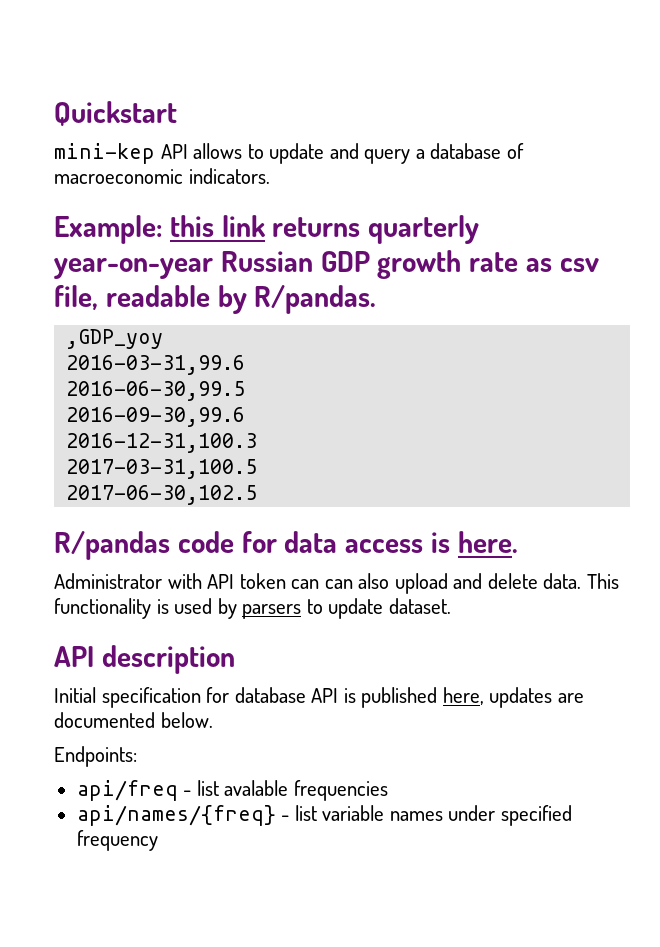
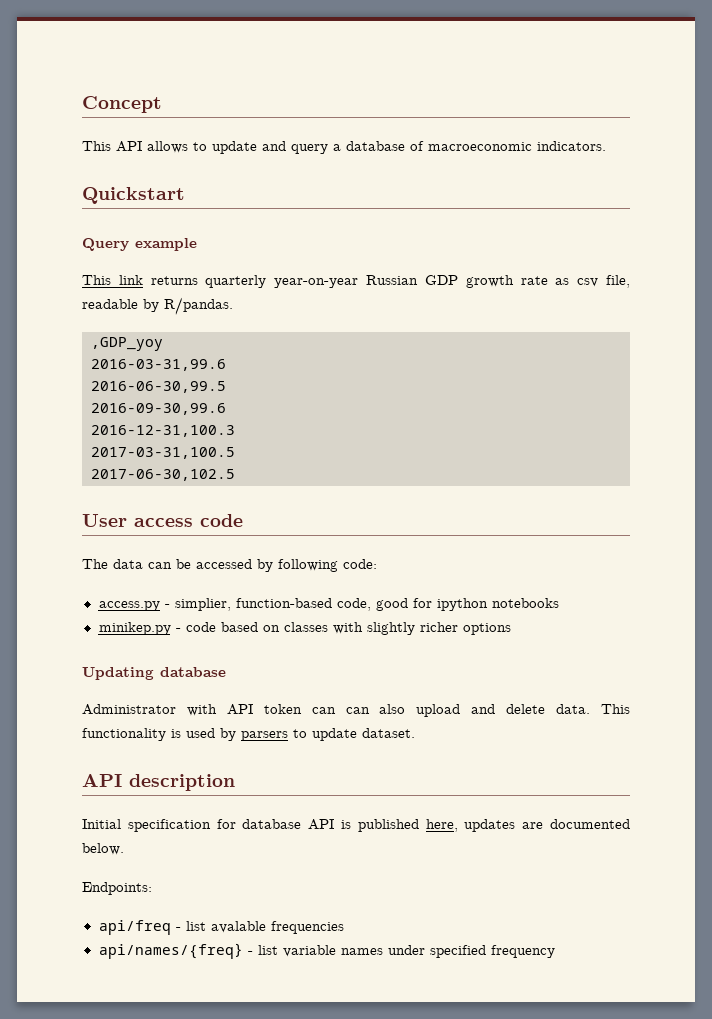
- Quickstart
- mini-kep API allows to update and query a database of macroeconomic indicators.
+ Concept
+ This API allows to update and query a database of macroeconomic indicators.
- Example: this link returns quarterly year-on-year Russian GDP growth rate as csv file, readable by R/pandas.
+ Quickstart
+ Query example
+ This link returns quarterly year-on-year Russian GDP growth rate as csv file, readable by R/pandas.
- R/pandas code for data access is here.
+ User access code
+ The data can be accessed by following code:
+ access.py - simplier, function-based code, good for ipython notebooks
+ minikep.py - code based on classes with slightly richer options
+ Updating database

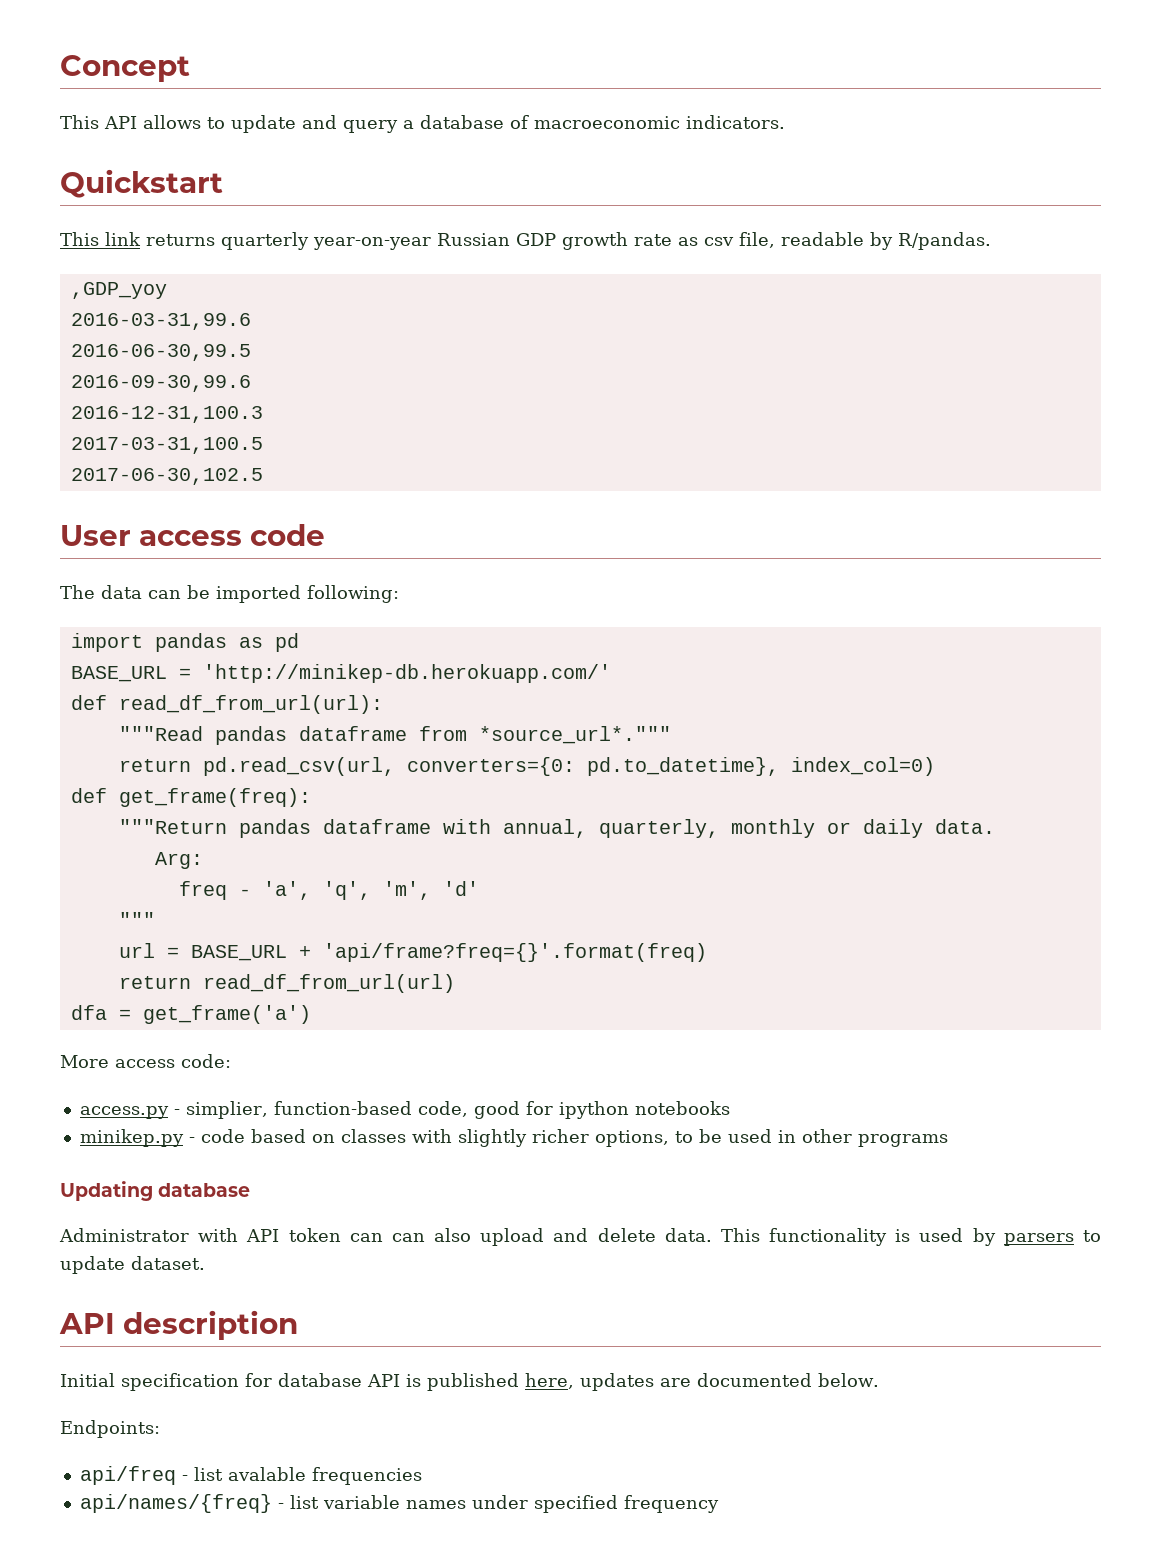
- Query example
- The data can be accessed by following code:
+ The data can be imported following:
+ import pandas as pd
+ BASE_URL = 'http://minikep-db.herokuapp.com/'
+ def read_df_from_url(url):
+ """Read pandas dataframe from *source_url*."""
+ return pd.read_csv(url, converters={0: pd.to_datetime}, index_col=0)
+ def get_frame(freq):
+ """Return pandas dataframe with annual, quarterly, monthly or daily data.
+ Arg:
+ freq - 'a', 'q', 'm', 'd'
+ """
+ url = BASE_URL + 'api/frame?freq={}'.format(freq)
+ return read_df_from_url(url)
+ dfa = get_frame('a')
+ More access code:
- minikep.py - code based on classes with slightly richer options
+ minikep.py - code based on classes with slightly richer options, to be used in other programs

